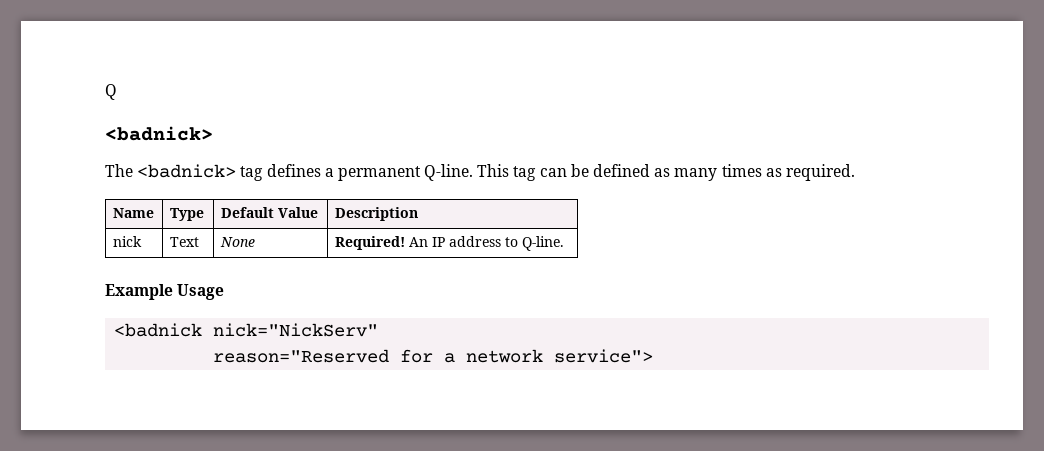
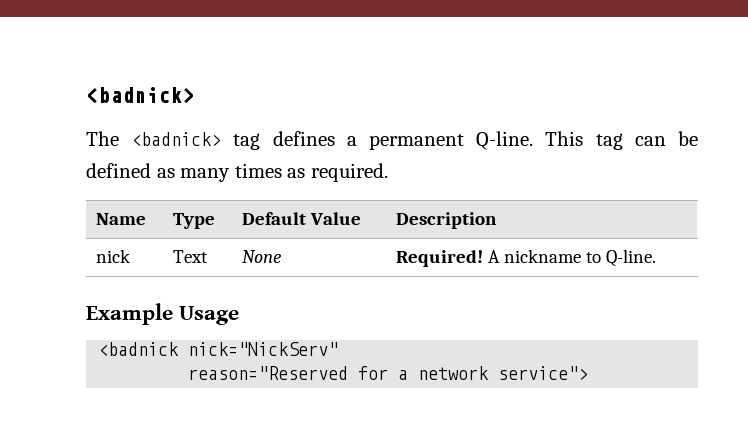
- Q
- nick | Text | None | Required! An IP address to Q-line.
+ nick | Text | None | Required! A nickname to Q-line.

